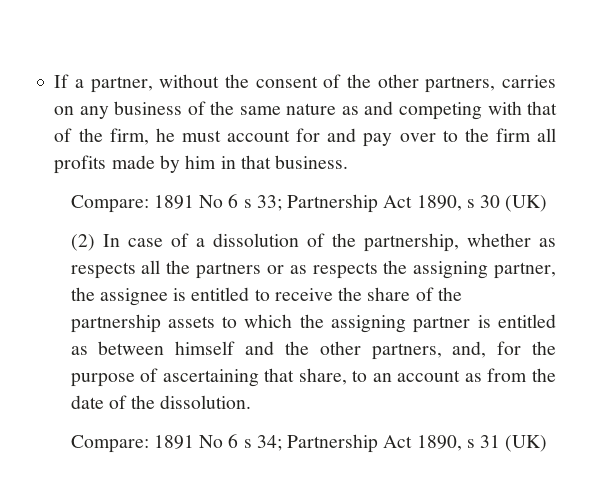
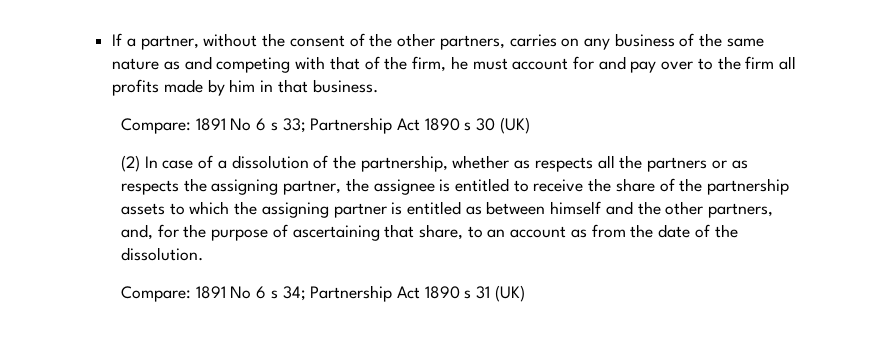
- Compare: 1891 No 6 s 33; Partnership Act 1890, s 30 (UK)
+ Compare: 1891 No 6 s 33; Partnership Act 1890 s 30 (UK)
- Compare: 1891 No 6 s 34; Partnership Act 1890, s 31 (UK)
+ Compare: 1891 No 6 s 34; Partnership Act 1890 s 31 (UK)

